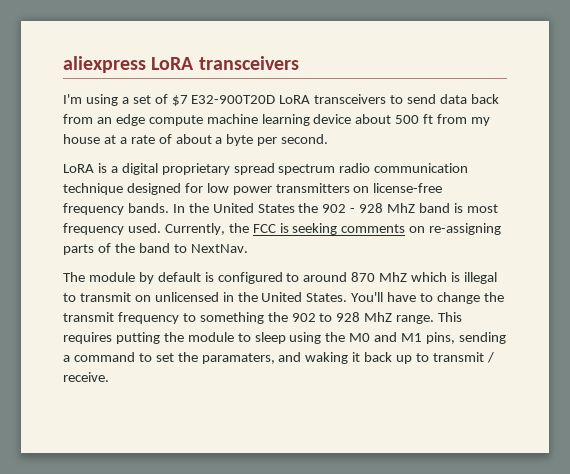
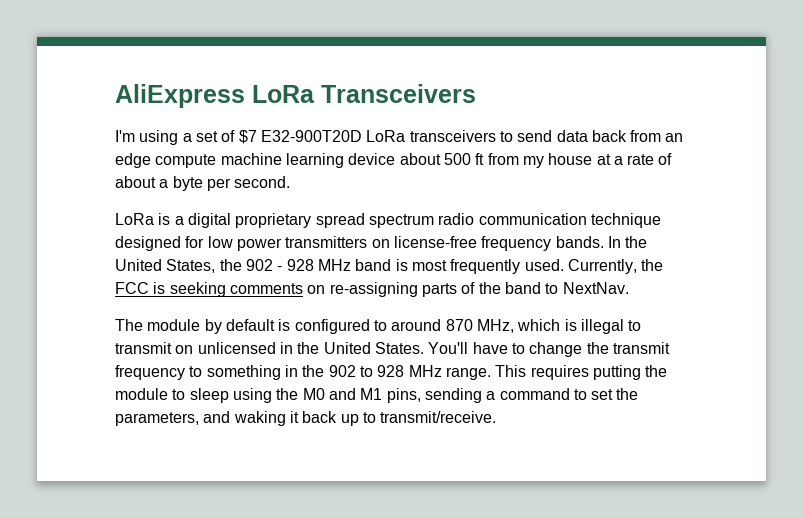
- aliexpress LoRA transceivers
+ AliExpress LoRa Transceivers
- I'm using a set of $7 E32-900T20D LoRA transceivers to send data back from an edge compute machine learning device about 500 ft from my house at a rate of about a byte per second.
+ I'm using a set of $7 E32-900T20D LoRa transceivers to send data back from an edge compute machine learning device about 500 ft from my house at a rate of about a byte per second.
- LoRA is a digital proprietary spread spectrum radio communication technique designed for low power transmitters on license-free frequency bands.
+ LoRa is a digital proprietary spread spectrum radio communication technique designed for low power transmitters on license-free frequency bands.
- In the United States the 902 - 928 MhZ band is most frequency used.
+ In the United States, the 902 - 928 MHz band is most frequently used.
- The module by default is configured to around 870 MhZ which is illegal to transmit on unlicensed in the United States.
+ The module by default is configured to around 870 MHz, which is illegal to transmit on unlicensed in the United States.
- You'll have to change the transmit frequency to something the 902 to 928 MhZ range.
+ You'll have to change the transmit frequency to something in the 902 to 928 MHz range.
- This requires putting the module to sleep using the M0 and M1 pins, sending a command to set the paramaters, and waking it back up to transmit / receive.
+ This requires putting the module to sleep using the M0 and M1 pins, sending a command to set the parameters, and waking it back up to transmit/receive.

